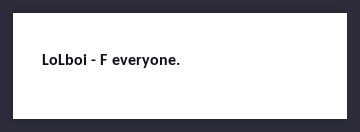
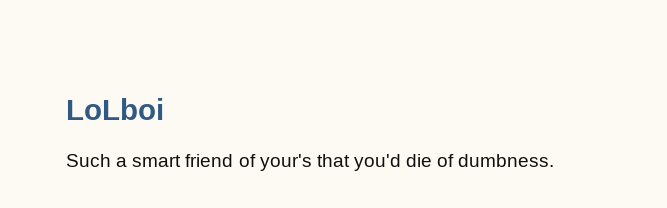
- LoLboi - F everyone.
+ LoLboi
+ Such a smart friend of your's that you'd die of dumbness.

